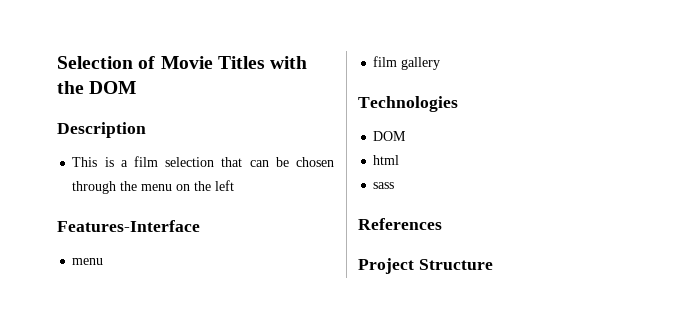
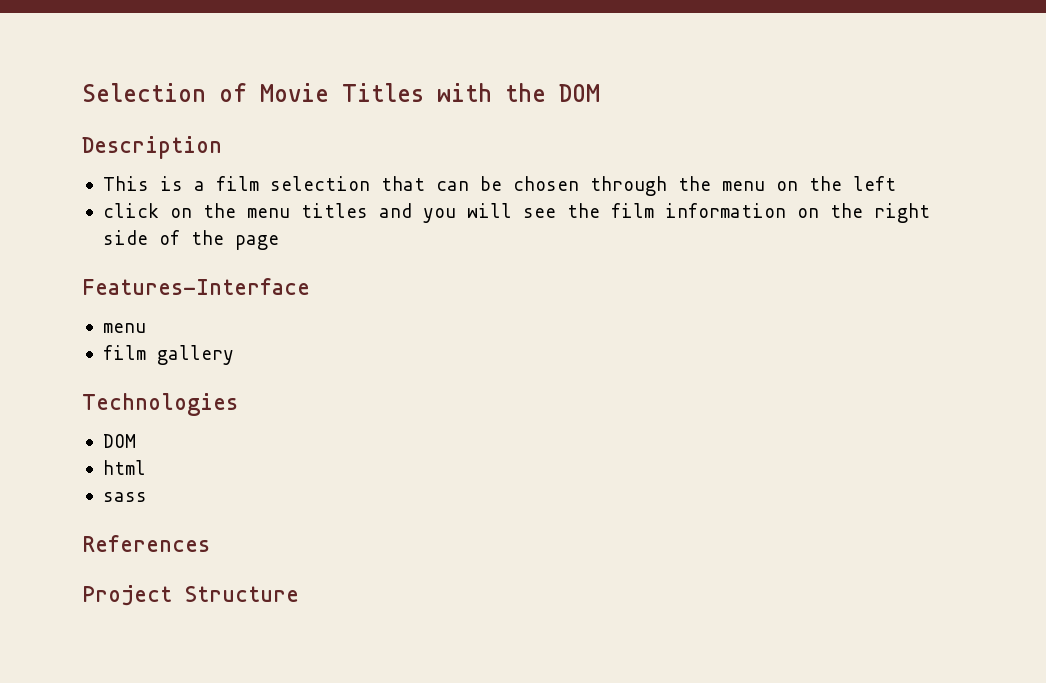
+ click on the menu titles and you will see the film information on the right side of the page

